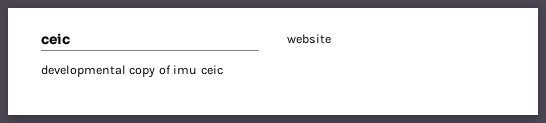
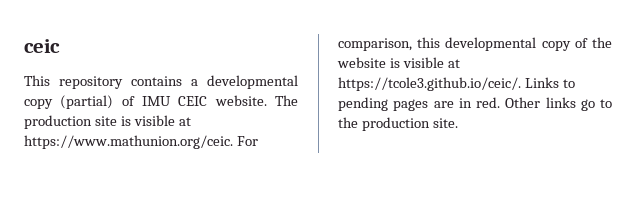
- developmental copy of imu ceic website
+ This repository contains a developmental copy (partial) of IMU CEIC website. The production site is visible at https://www.mathunion.org/ceic. For comparison, this developmental copy of the website is visible at https://tcole3.github.io/ceic/. Links to pending pages are in red. Other links go to the production site.

